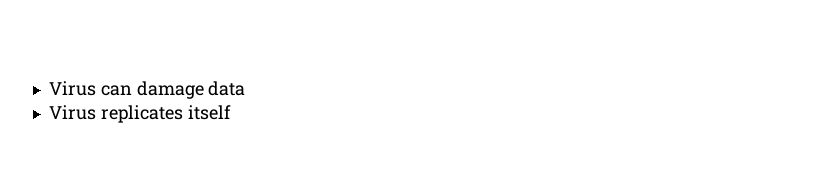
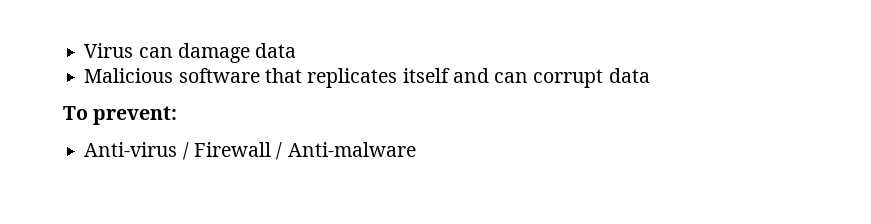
- Virus replicates itself
+ Malicious software that replicates itself and can corrupt data
+ To prevent:
+ Anti-virus / Firewall / Anti-malware

